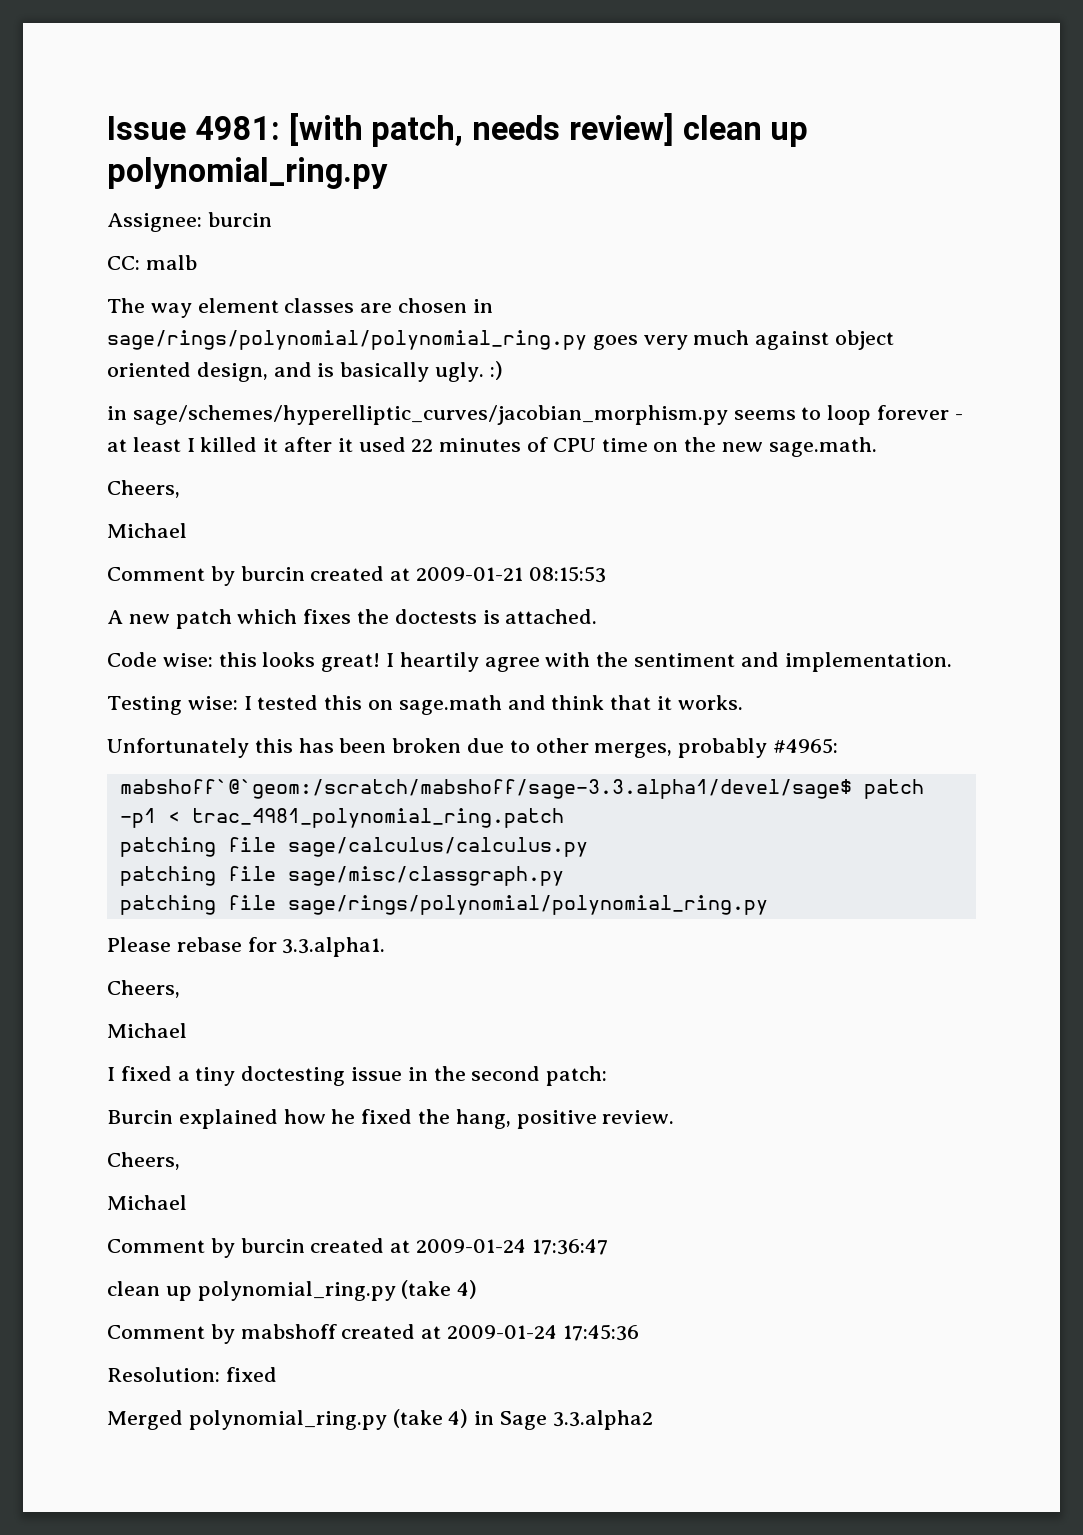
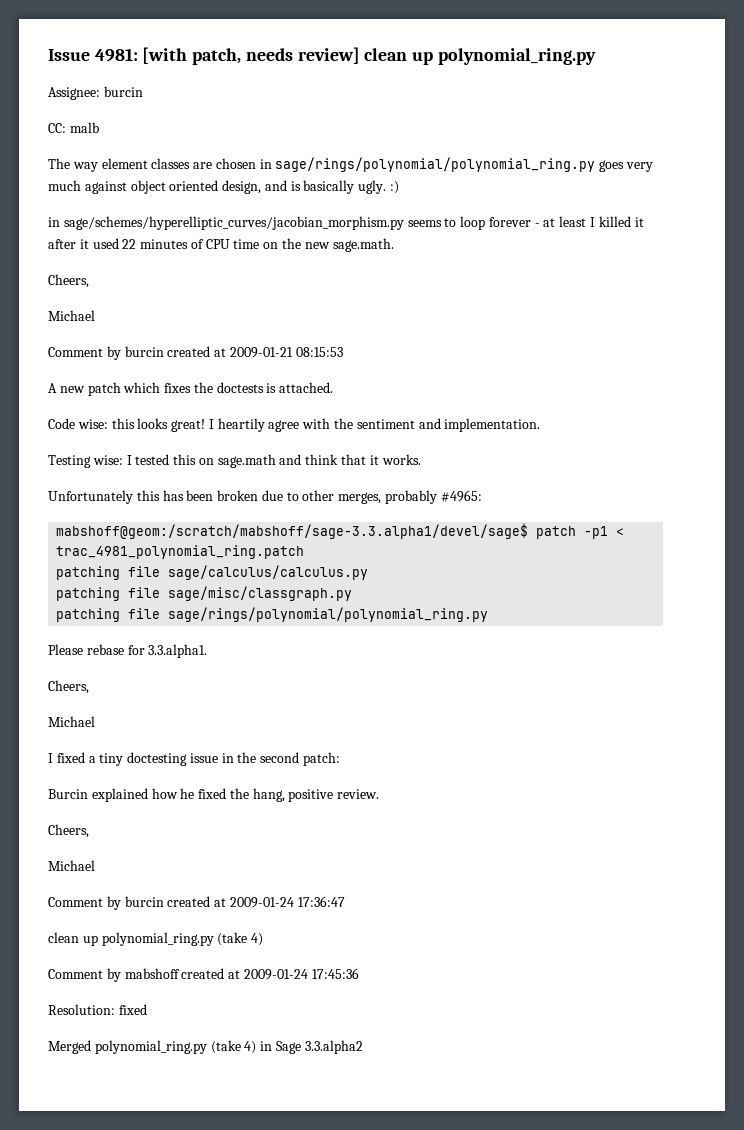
- mabshoff`@`geom:/scratch/mabshoff/sage-3.3.alpha1/devel/sage$ patch -p1 < trac_4981_polynomial_ring.patch
+ mabshoff@geom:/scratch/mabshoff/sage-3.3.alpha1/devel/sage$ patch -p1 < trac_4981_polynomial_ring.patch

